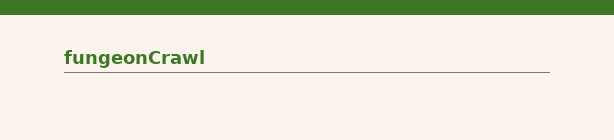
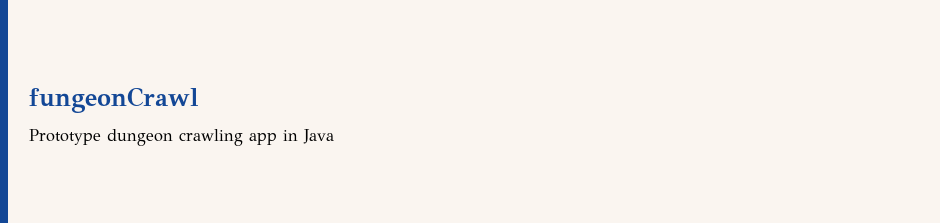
+ Prototype dungeon crawling app in Java

